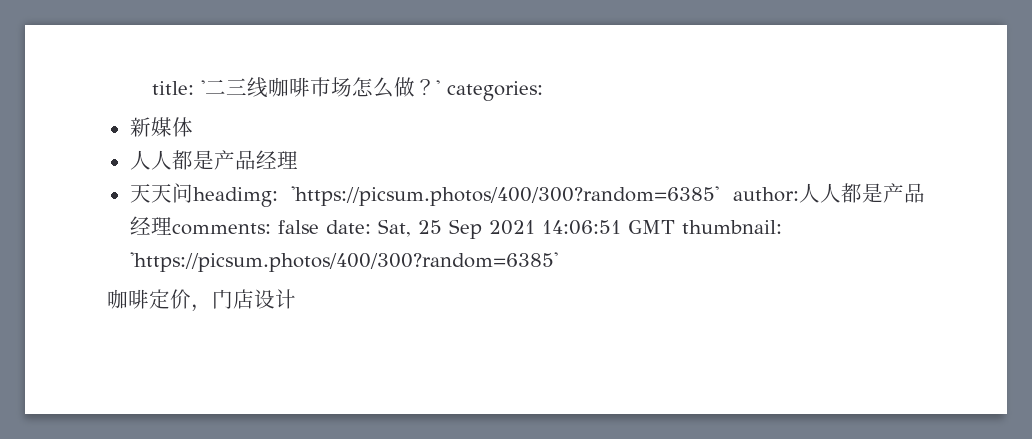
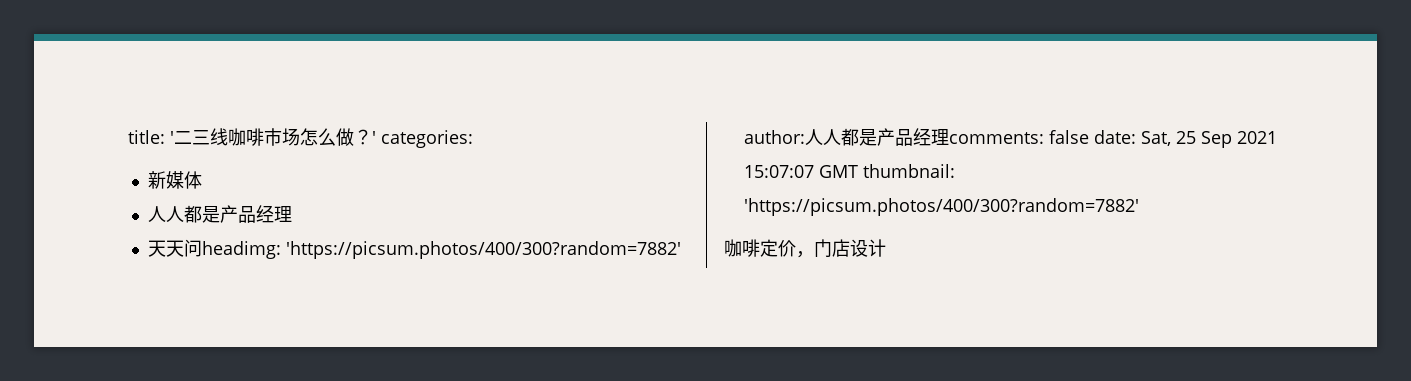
- 天天问headimg: 'https://picsum.photos/400/300?random=6385' author:人人都是产品经理comments: false date: Sat, 25 Sep 2021 14:06:51 GMT thumbnail: 'https://picsum.photos/400/300?random=6385'
+ 天天问headimg: 'https://picsum.photos/400/300?random=7882' author:人人都是产品经理comments: false date: Sat, 25 Sep 2021 15:07:07 GMT thumbnail: 'https://picsum.photos/400/300?random=7882'

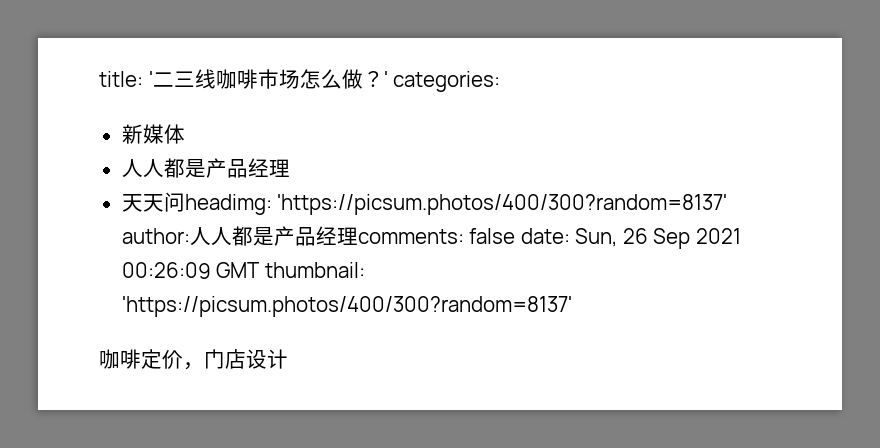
- 天天问headimg: 'https://picsum.photos/400/300?random=7882' author:人人都是产品经理comments: false date: Sat, 25 Sep 2021 15:07:07 GMT thumbnail: 'https://picsum.photos/400/300?random=7882'
+ 天天问headimg: 'https://picsum.photos/400/300?random=8137' author:人人都是产品经理comments: false date: Sun, 26 Sep 2021 00:26:09 GMT thumbnail: 'https://picsum.photos/400/300?random=8137'

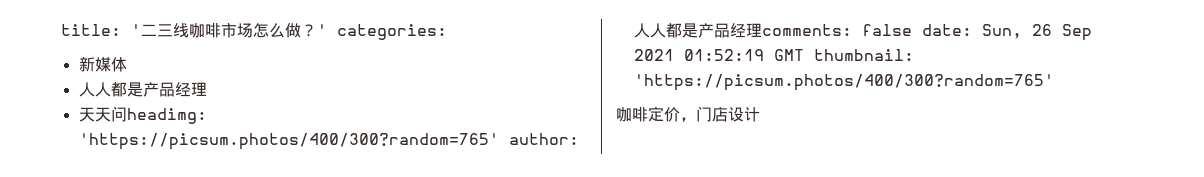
- 天天问headimg: 'https://picsum.photos/400/300?random=8137' author:人人都是产品经理comments: false date: Sun, 26 Sep 2021 00:26:09 GMT thumbnail: 'https://picsum.photos/400/300?random=8137'
+ 天天问headimg: 'https://picsum.photos/400/300?random=765' author:人人都是产品经理comments: false date: Sun, 26 Sep 2021 01:52:19 GMT thumbnail: 'https://picsum.photos/400/300?random=765'

